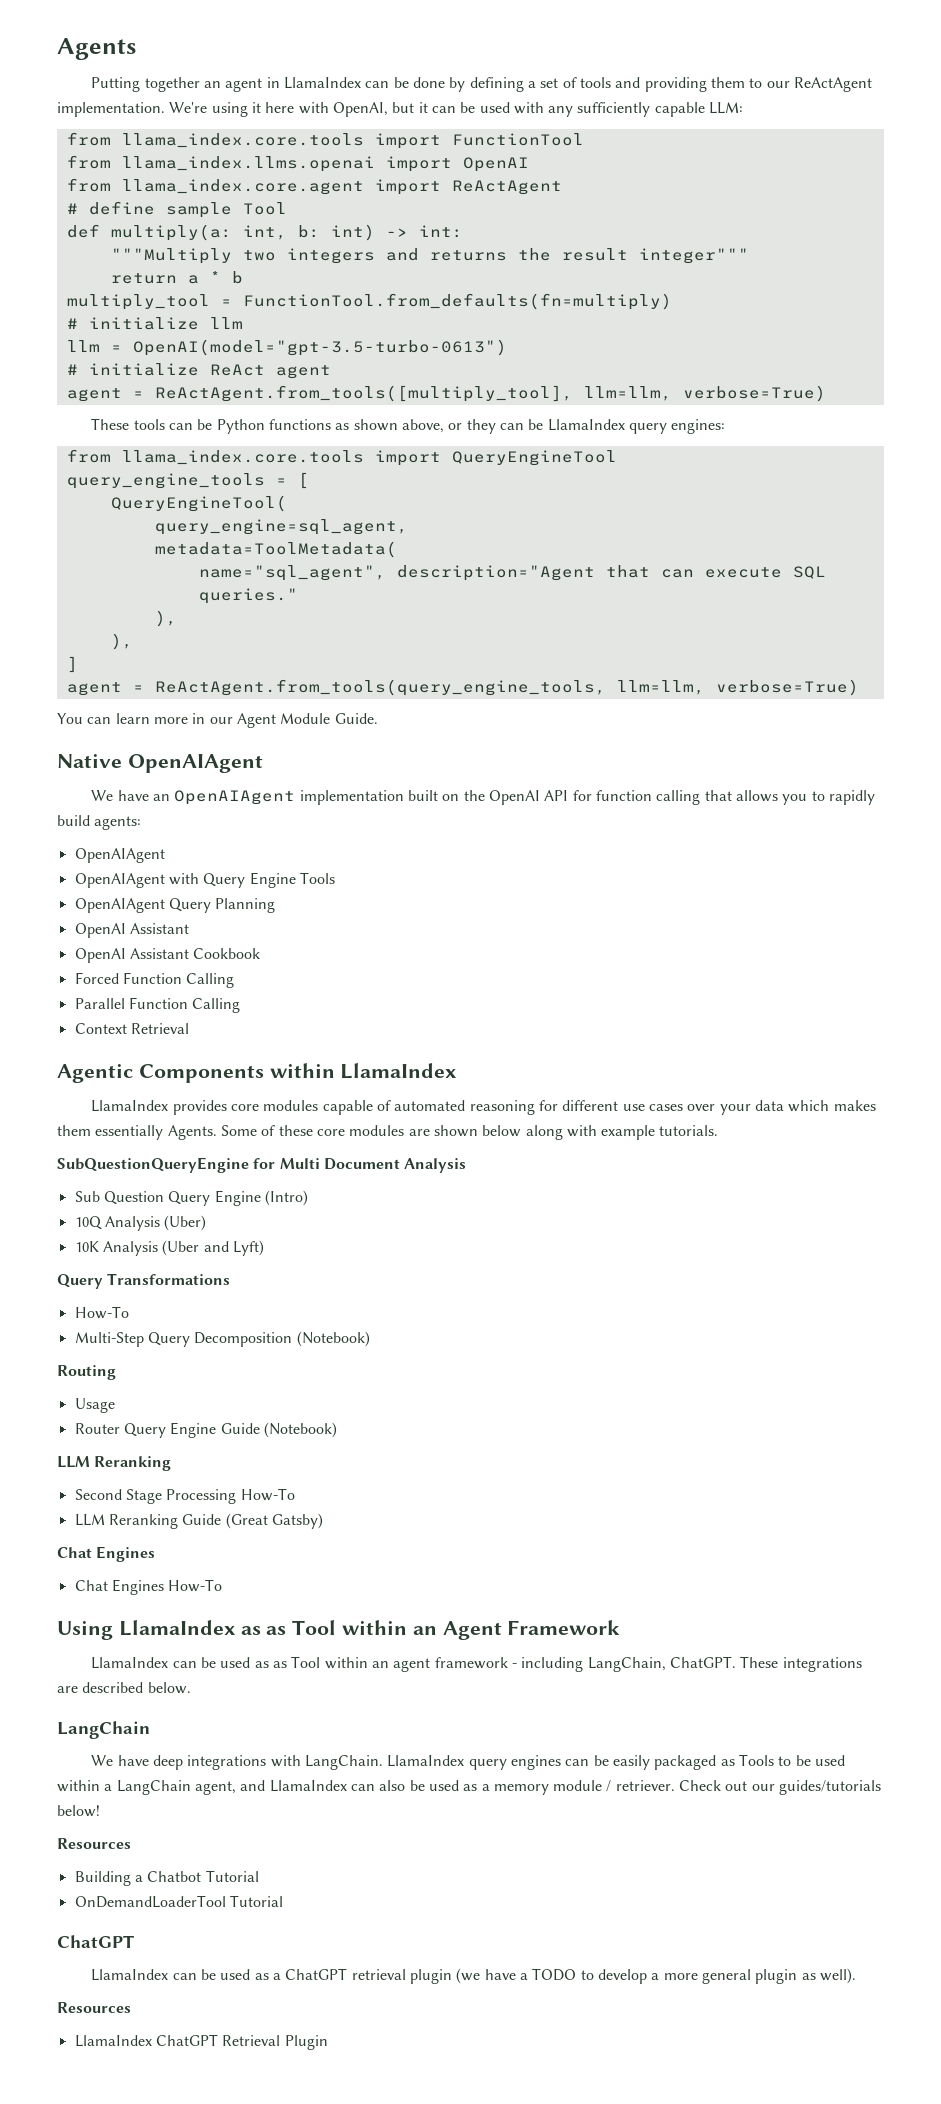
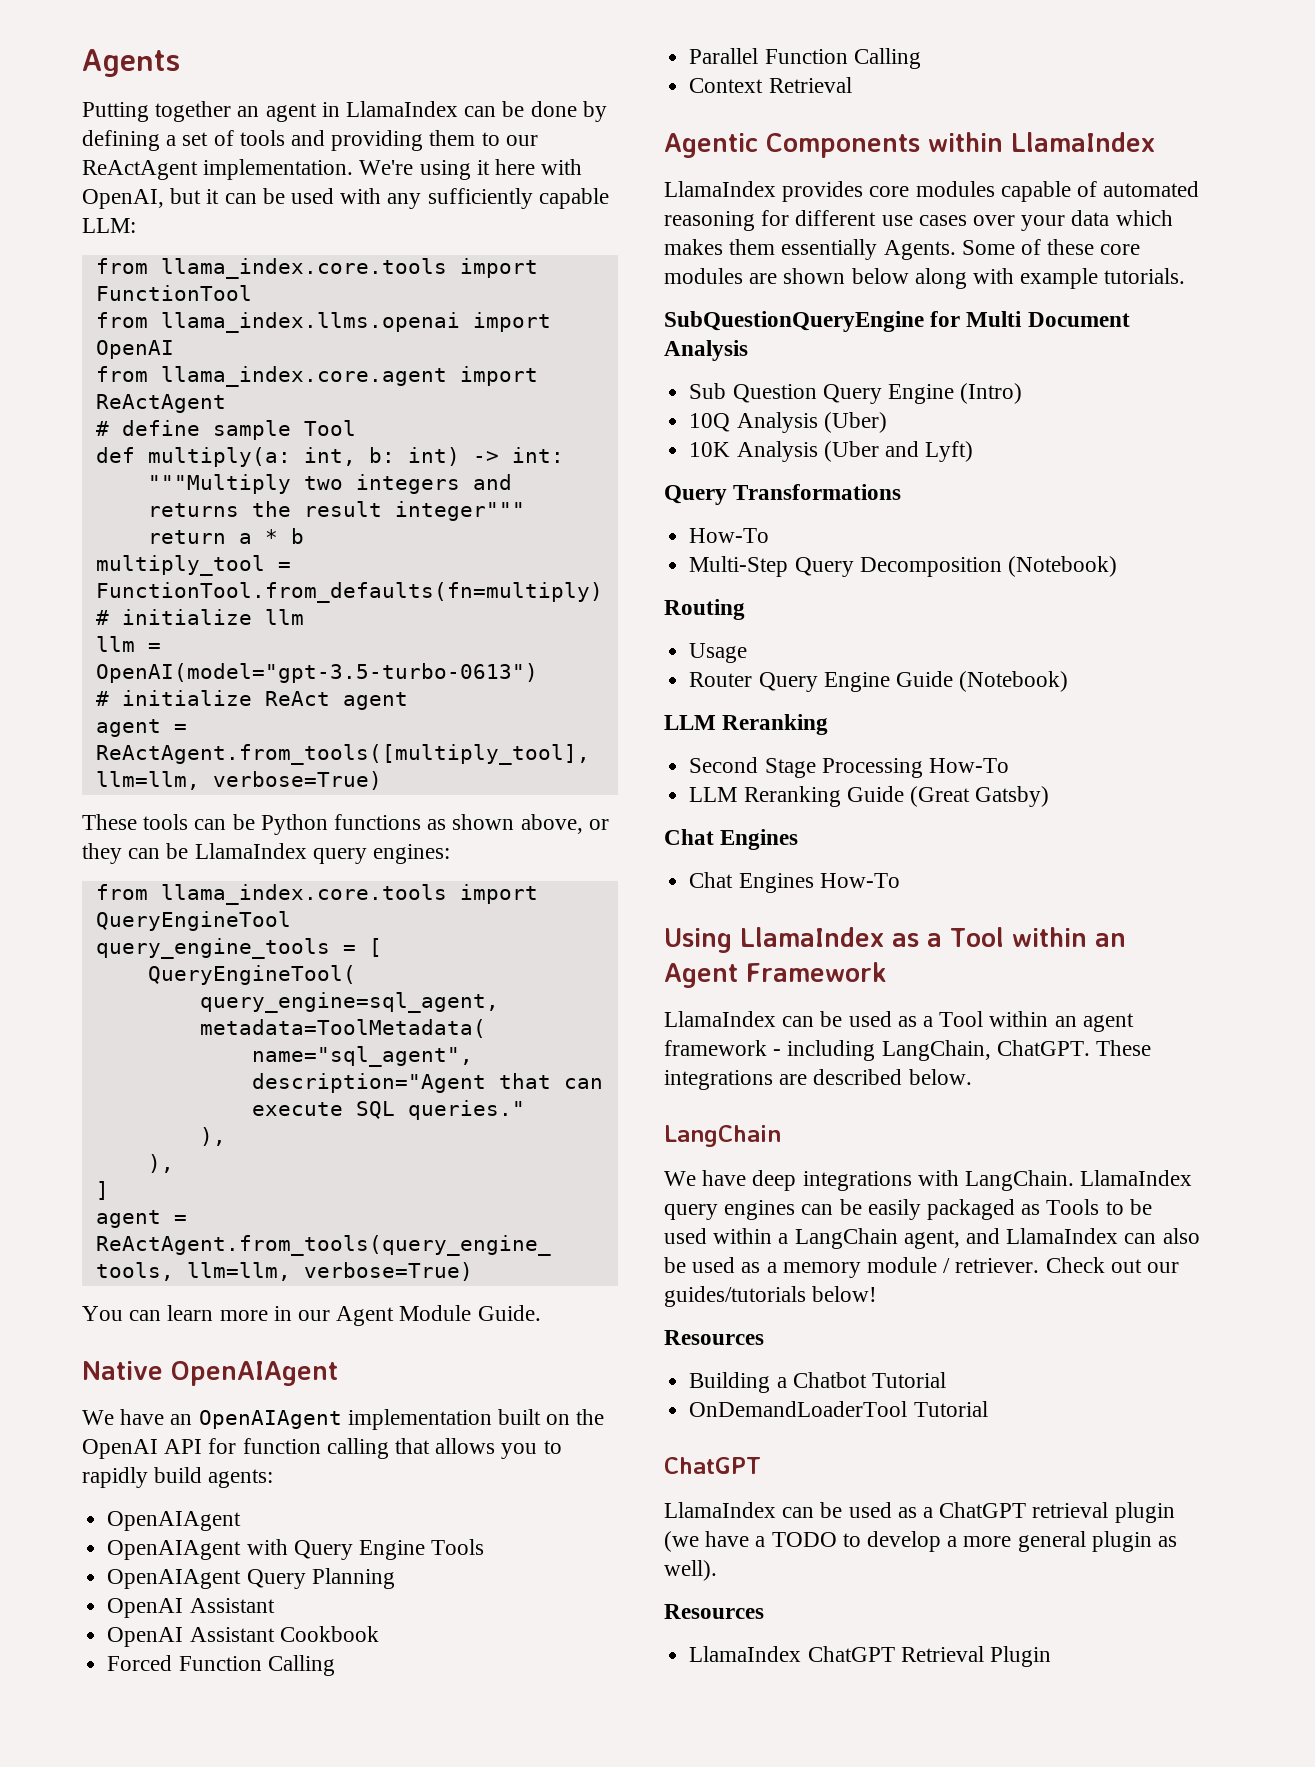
- Using LlamaIndex as as Tool within an Agent Framework
+ Using LlamaIndex as a Tool within an Agent Framework
- LlamaIndex can be used as as Tool within an agent framework - including LangChain, ChatGPT.
+ LlamaIndex can be used as a Tool within an agent framework - including LangChain, ChatGPT.

